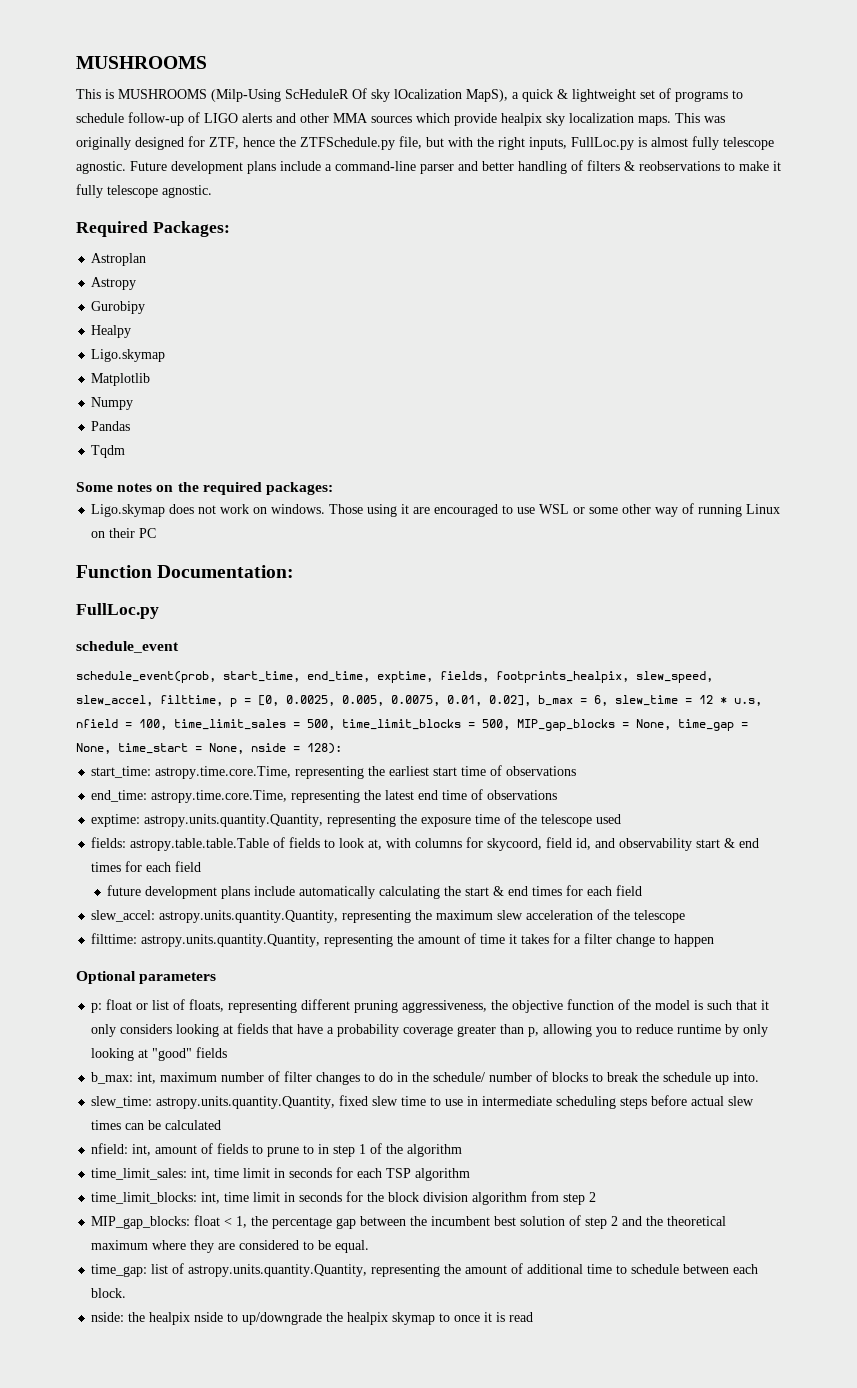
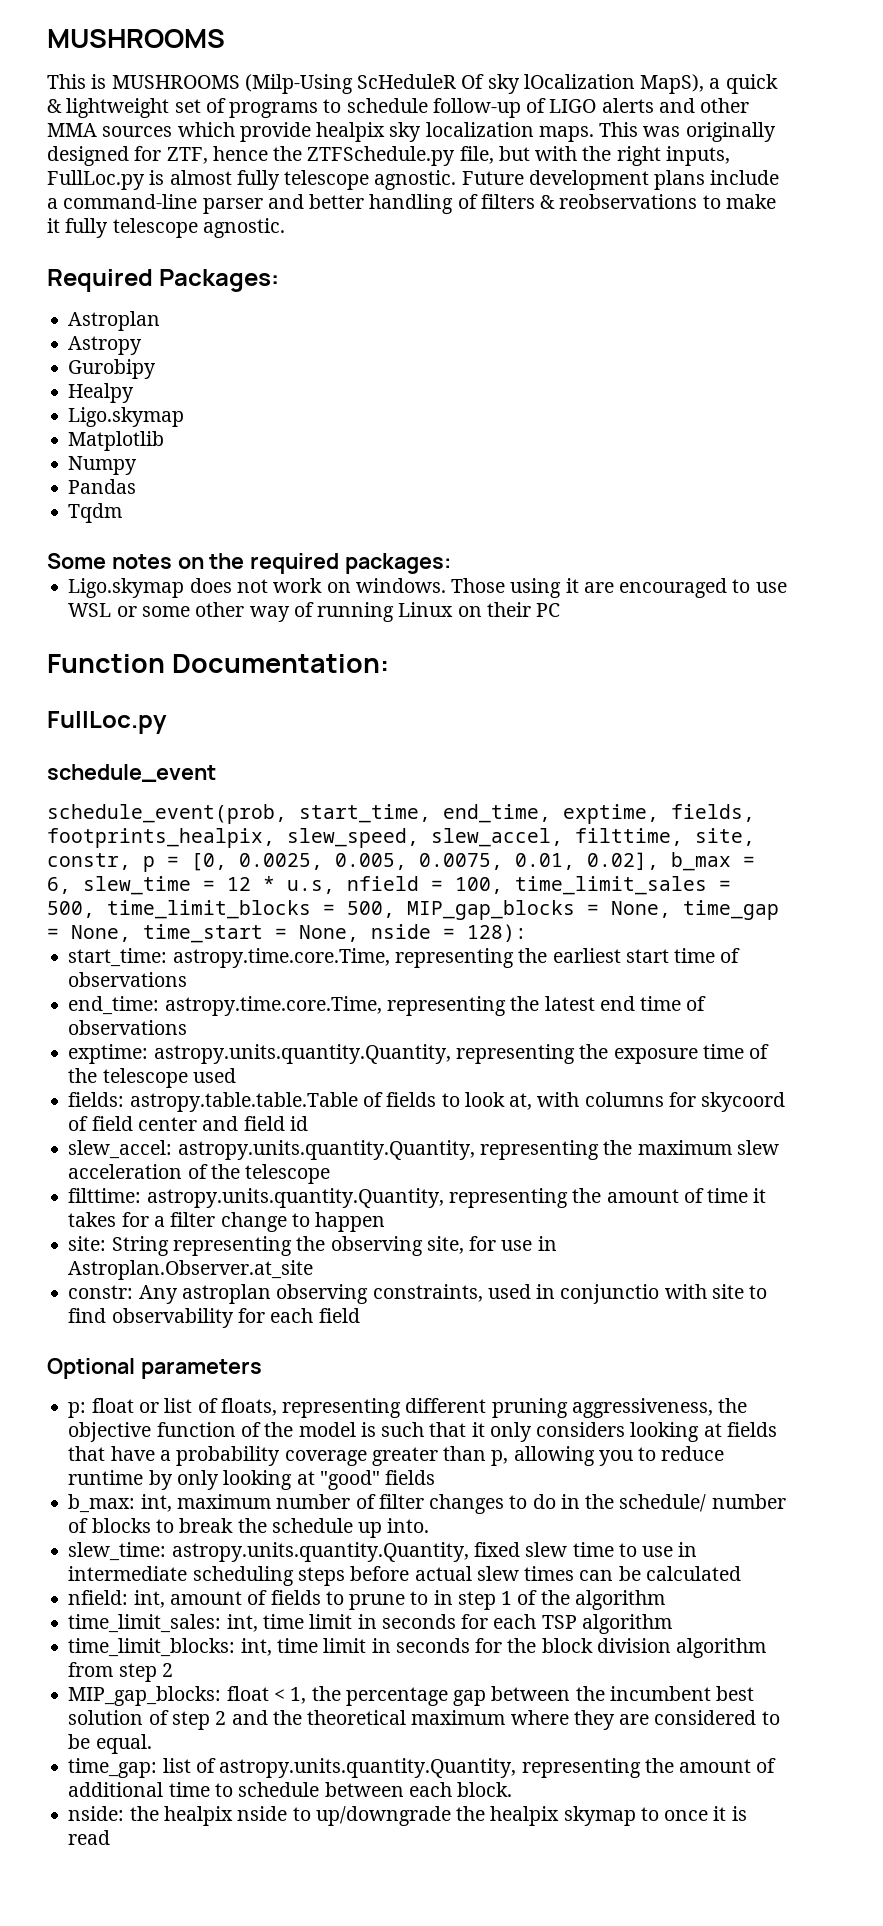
- schedule_event(prob, start_time, end_time, exptime, fields, footprints_healpix, slew_speed, slew_accel, filttime, p = [0, 0.0025, 0.005, 0.0075, 0.01, 0.02], b_max = 6, slew_time = 12 * u.s, nfield = 100, time_limit_sales = 500, time_limit_blocks = 500, MIP_gap_blocks = None, time_gap = None, time_start = None, nside = 128):
+ schedule_event(prob, start_time, end_time, exptime, fields, footprints_healpix, slew_speed, slew_accel, filttime, site, constr, p = [0, 0.0025, 0.005, 0.0075, 0.01, 0.02], b_max = 6, slew_time = 12 * u.s, nfield = 100, time_limit_sales = 500, time_limit_blocks = 500, MIP_gap_blocks = None, time_gap = None, time_start = None, nside = 128):
- fields: astropy.table.table.Table of fields to look at, with columns for skycoord, field id, and observability start & end times for each field
- future development plans include automatically calculating the start & end times for each field
+ fields: astropy.table.table.Table of fields to look at, with columns for skycoord of field center and field id
+ site: String representing the observing site, for use in Astroplan.Observer.at_site
+ constr: Any astroplan observing constraints, used in conjunctio with site to find observability for each field

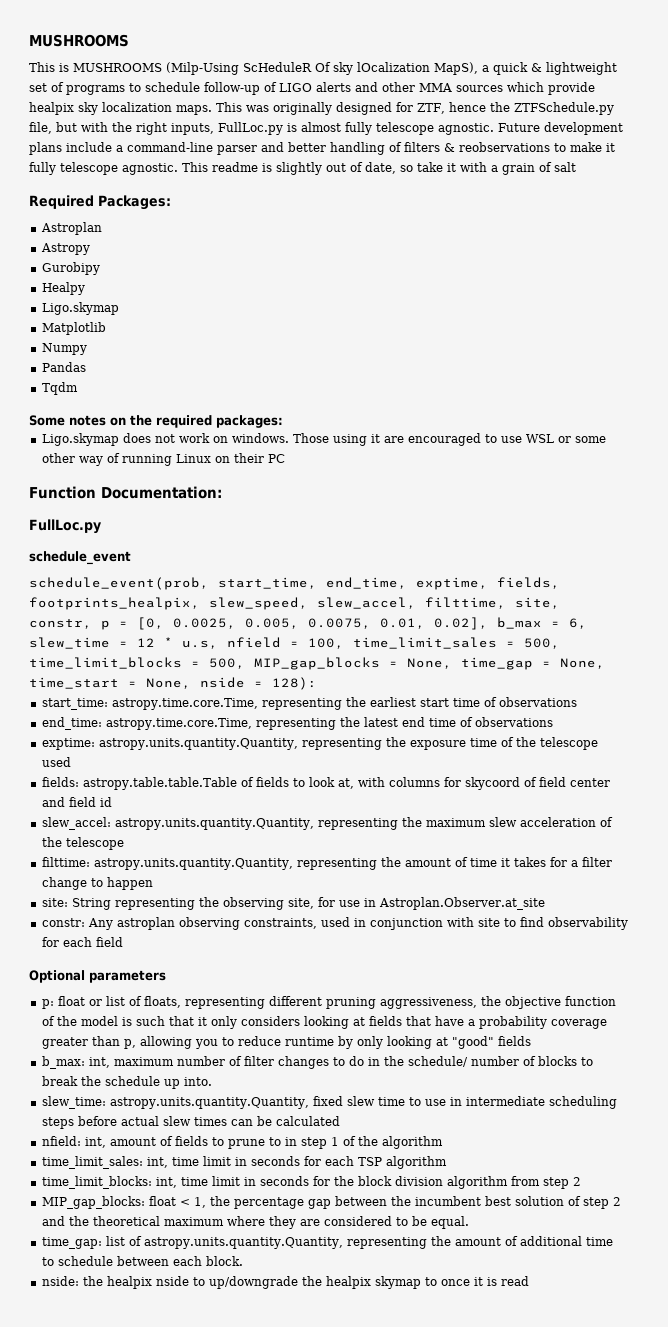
+ This readme is slightly out of date, so take it with a grain of salt
- constr: Any astroplan observing constraints, used in conjunctio with site to find observability for each field
+ constr: Any astroplan observing constraints, used in conjunction with site to find observability for each field

